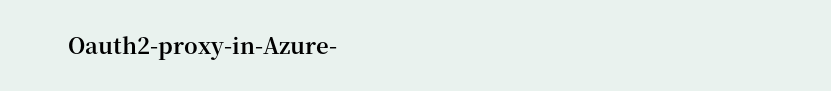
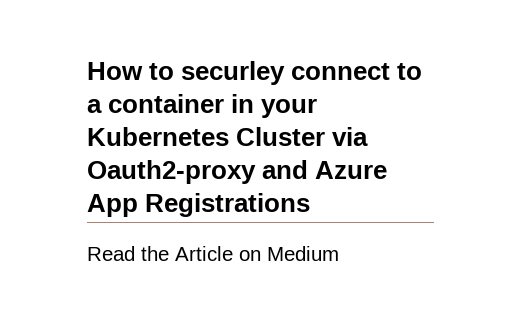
- Oauth2-proxy-in-Azure-
+ How to securley connect to a container in your Kubernetes Cluster via Oauth2-proxy and Azure App Registrations
+ Read the Article on Medium

